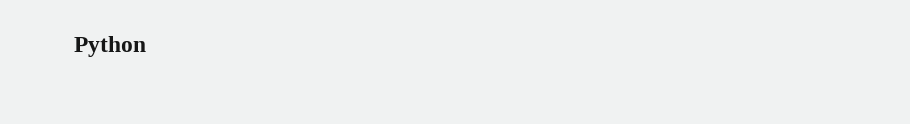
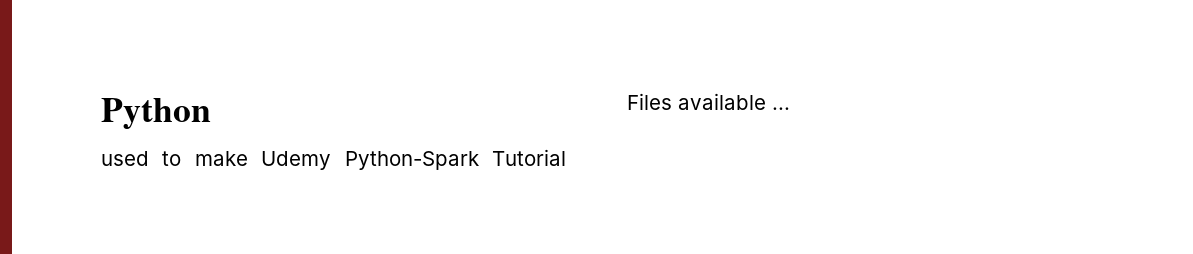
+ used to make Udemy Python-Spark Tutorial Files available ...

